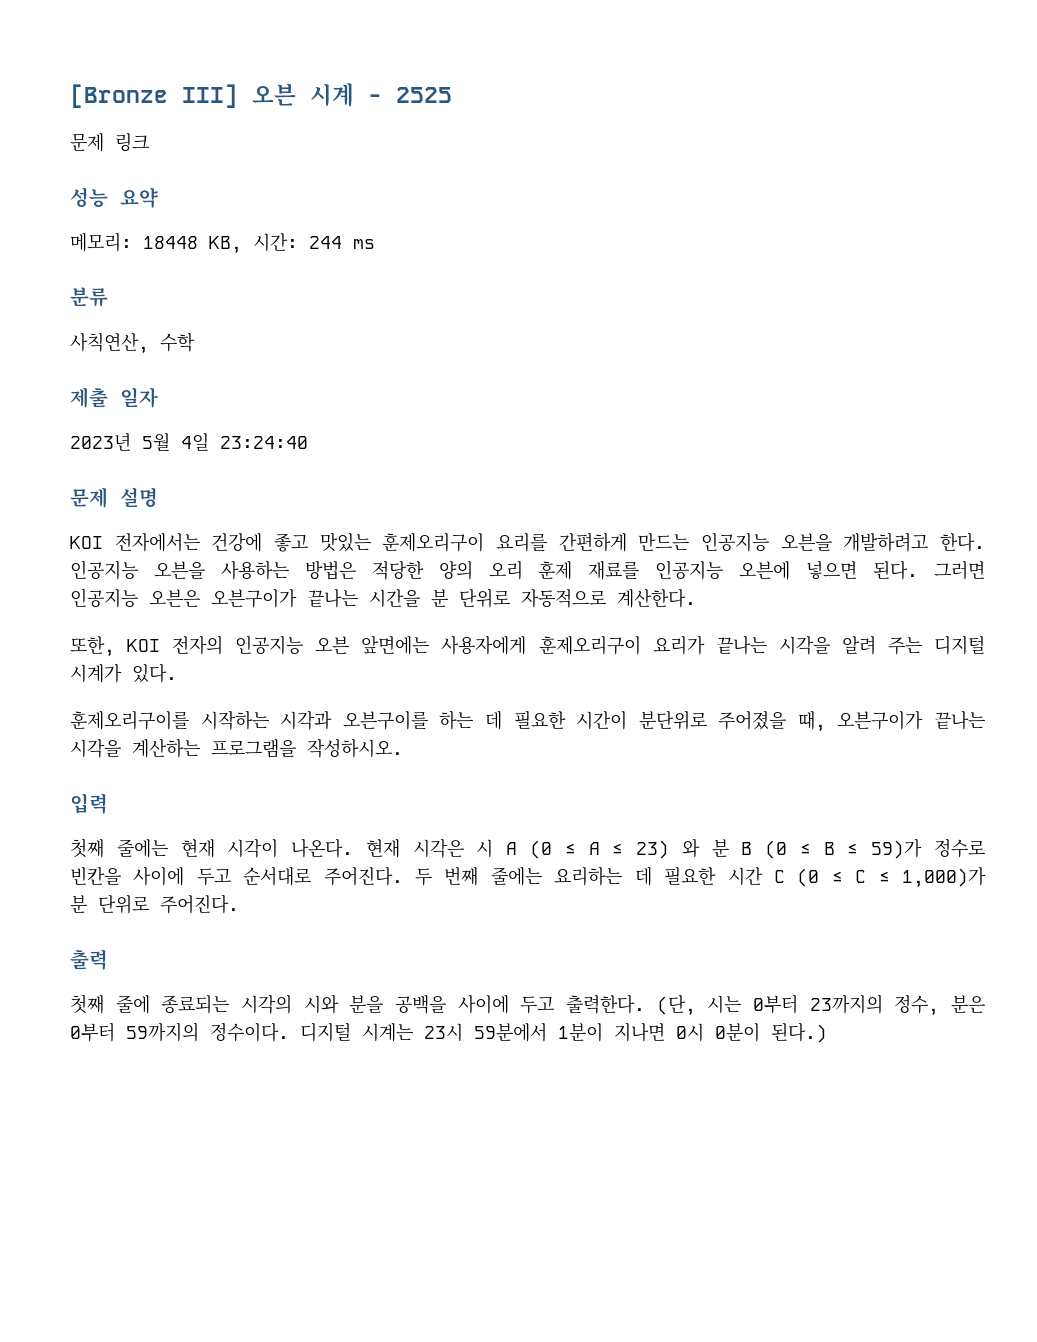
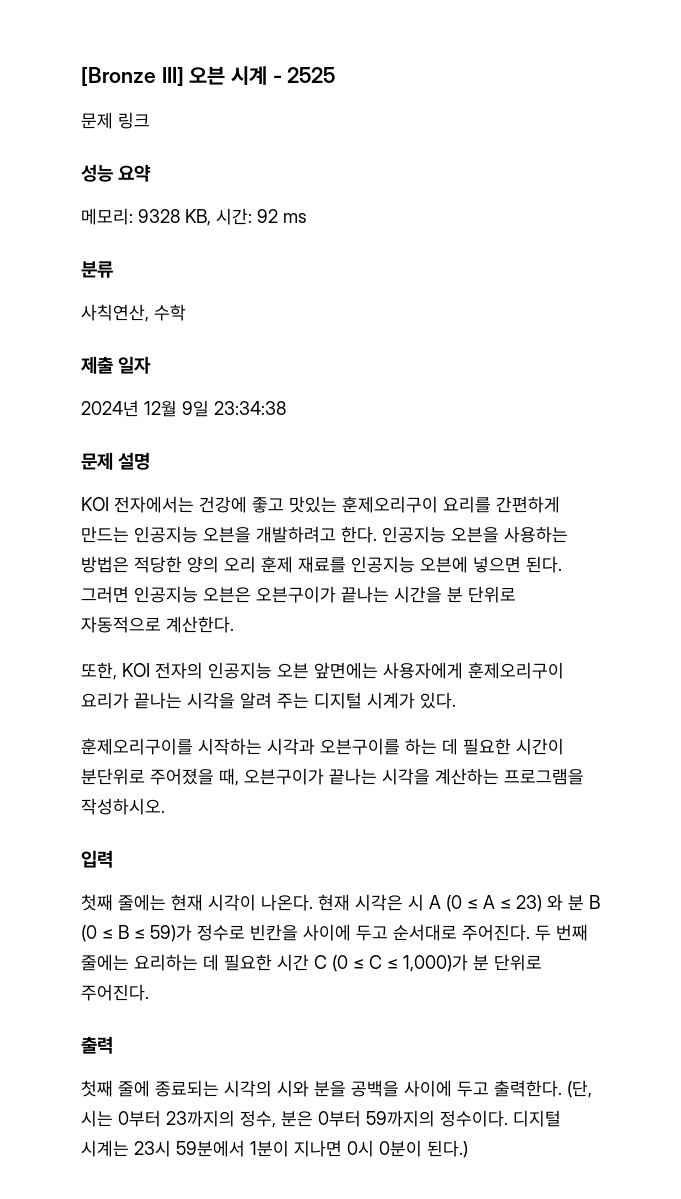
- 메모리: 18448 KB, 시간: 244 ms
+ 메모리: 9328 KB, 시간: 92 ms
- 2023년 5월 4일 23:24:40
+ 2024년 12월 9일 23:34:38

